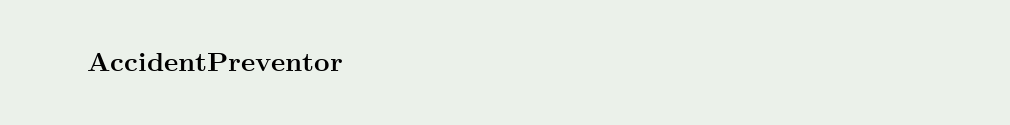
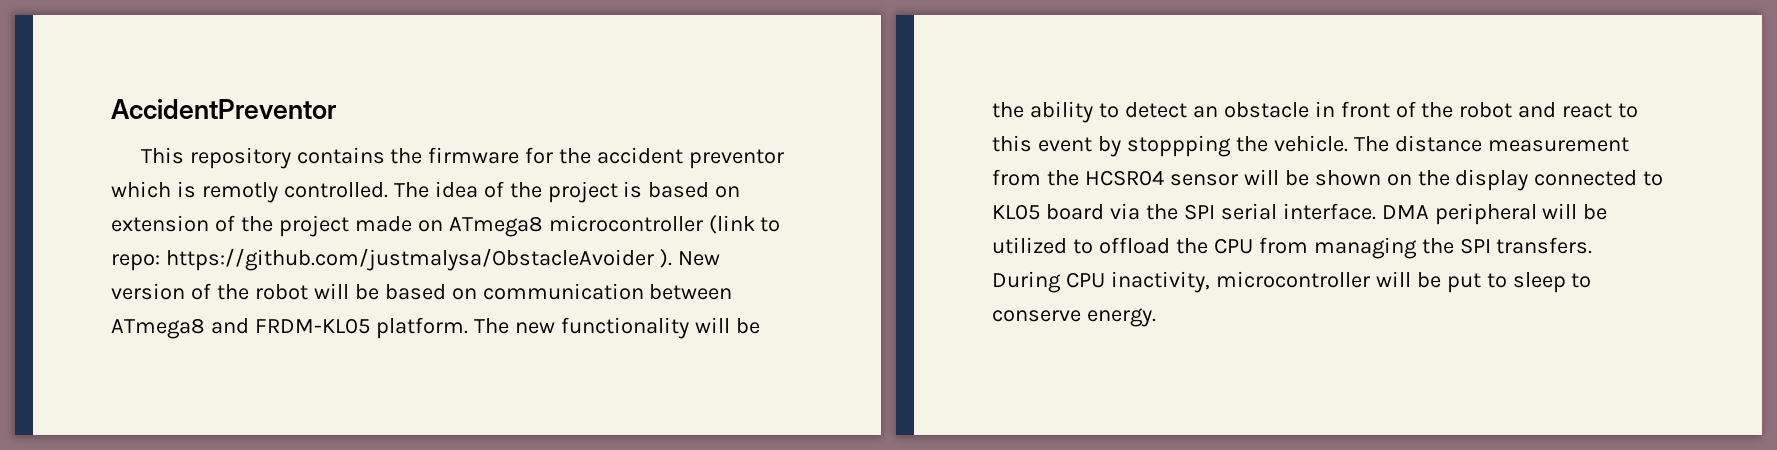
+ This repository contains the firmware for the accident preventor which is remotly controlled. The idea of the project is based on extension of the project made on ATmega8 microcontroller (link to repo: https://github.com/justmalysa/ObstacleAvoider ). New version of the robot will be based on communication between ATmega8 and FRDM-KL05 platform. The new functionality will be the ability to detect an obstacle in front of the robot and react to this event by stoppping the vehicle. The distance measurement from the HCSR04 sensor will be shown on the display connected to KL05 board via the SPI serial interface. DMA peripheral will be utilized to offload the CPU from managing the SPI transfers. During CPU inactivity, microcontroller will be put to sleep to conserve energy.

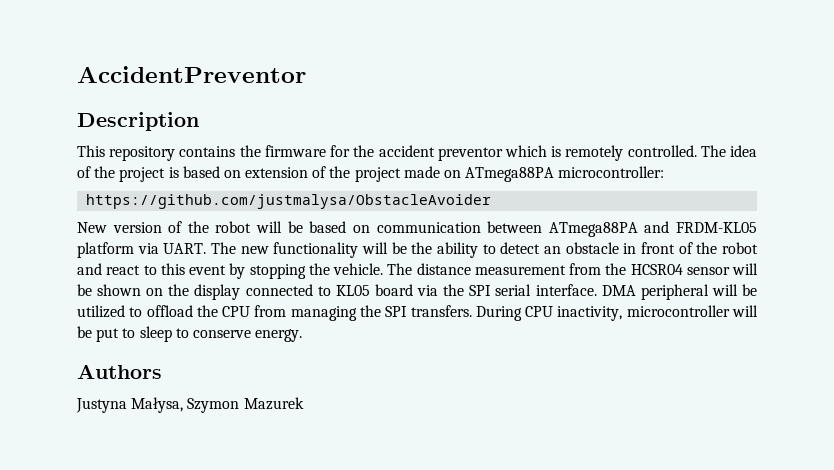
+ Description
- This repository contains the firmware for the accident preventor which is remotly controlled.
+ This repository contains the firmware for the accident preventor which is remotely controlled.
- The idea of the project is based on extension of the project made on ATmega8 microcontroller (link to repo: https://github.com/justmalysa/ObstacleAvoider ). New version of the robot will be based on communication between ATmega8 and FRDM-KL05 platform.
+ The idea of the project is based on extension of the project made on ATmega88PA microcontroller:
+ https://github.com/justmalysa/ObstacleAvoider
+ New version of the robot will be based on communication between ATmega88PA and FRDM-KL05 platform via UART.
- The new functionality will be the ability to detect an obstacle in front of the robot and react to this event by stoppping the vehicle.
+ The new functionality will be the ability to detect an obstacle in front of the robot and react to this event by stopping the vehicle.
+ Authors
+ Justyna Małysa, Szymon Mazurek

